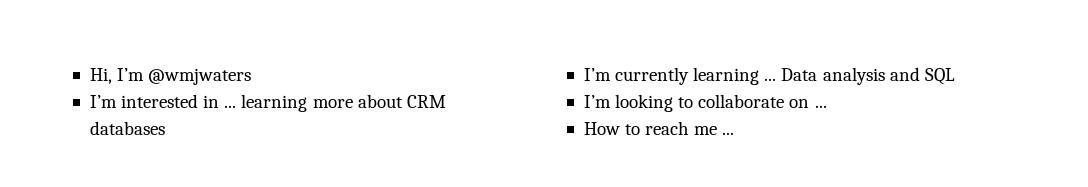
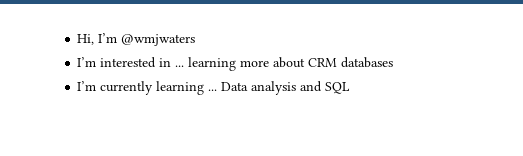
- I’m looking to collaborate on ...
- How to reach me ...

